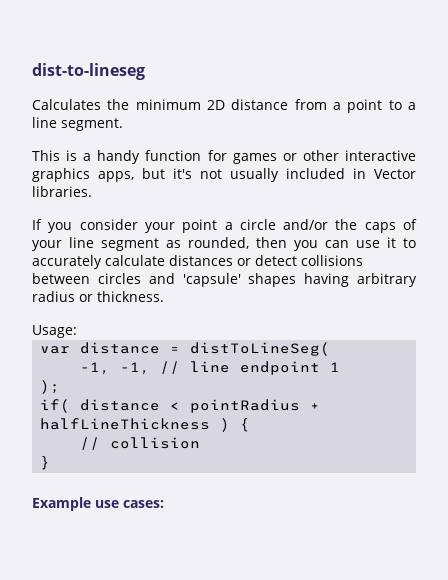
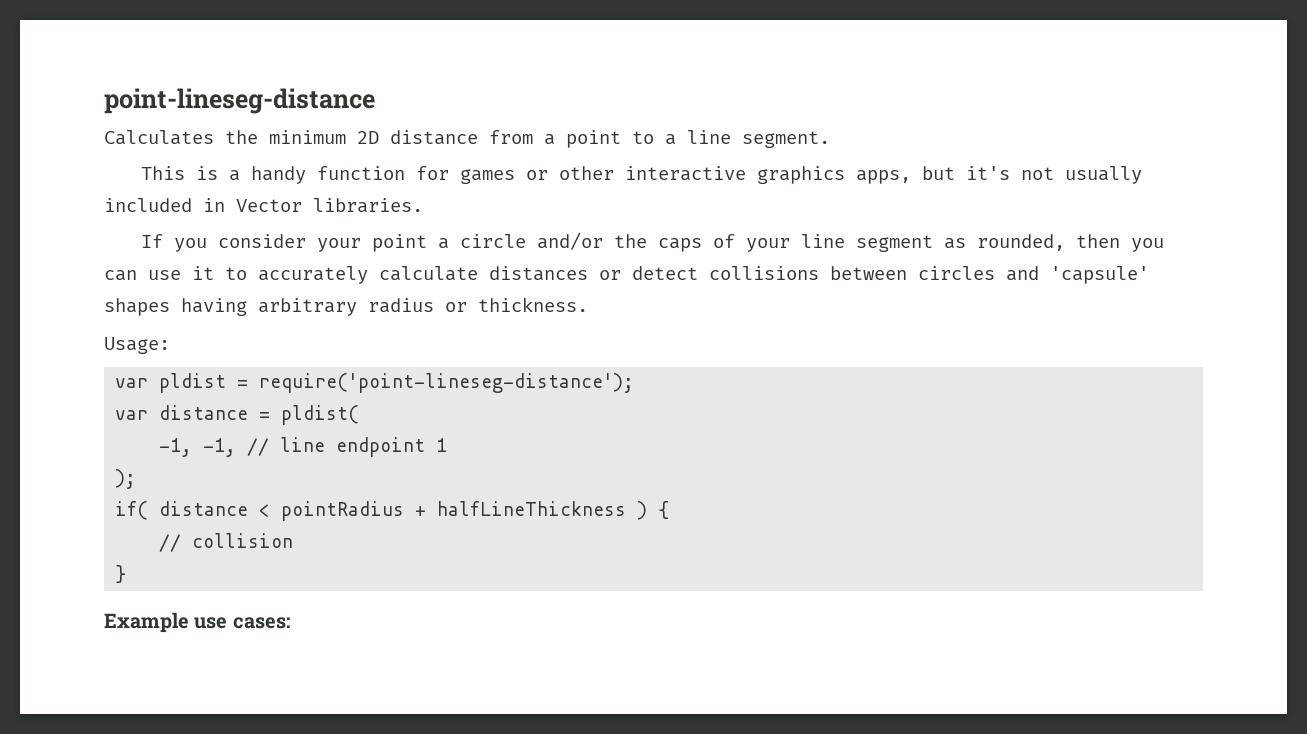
- dist-to-lineseg
+ point-lineseg-distance
+ var pldist = require('point-lineseg-distance');
- var distance = distToLineSeg(
+ var distance = pldist(

